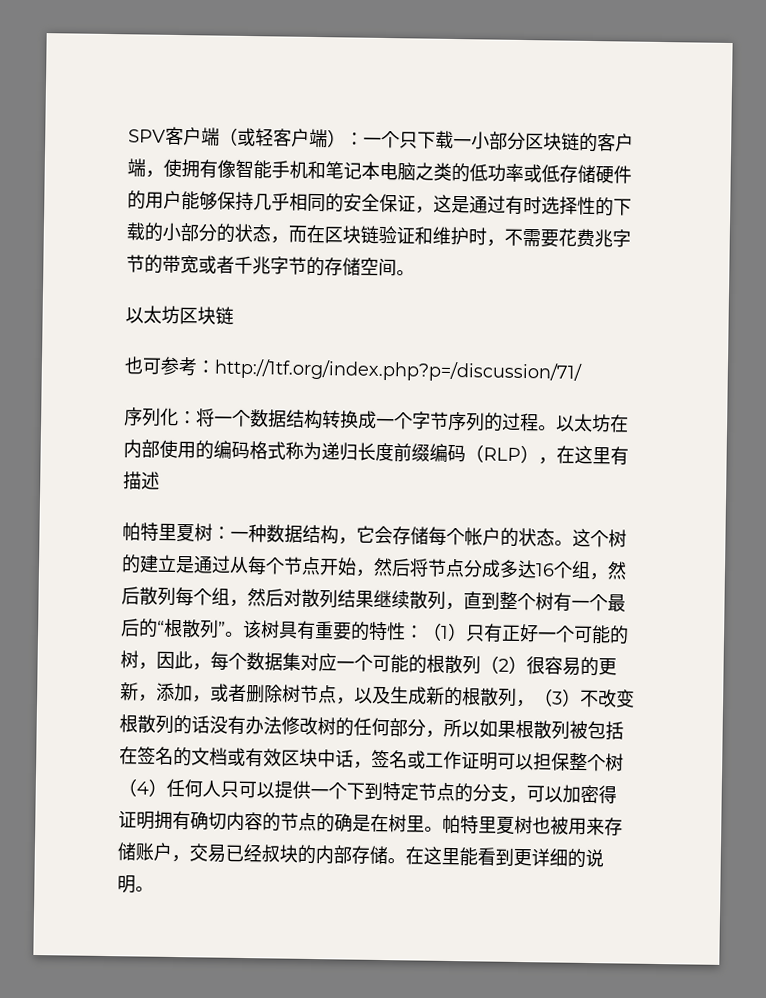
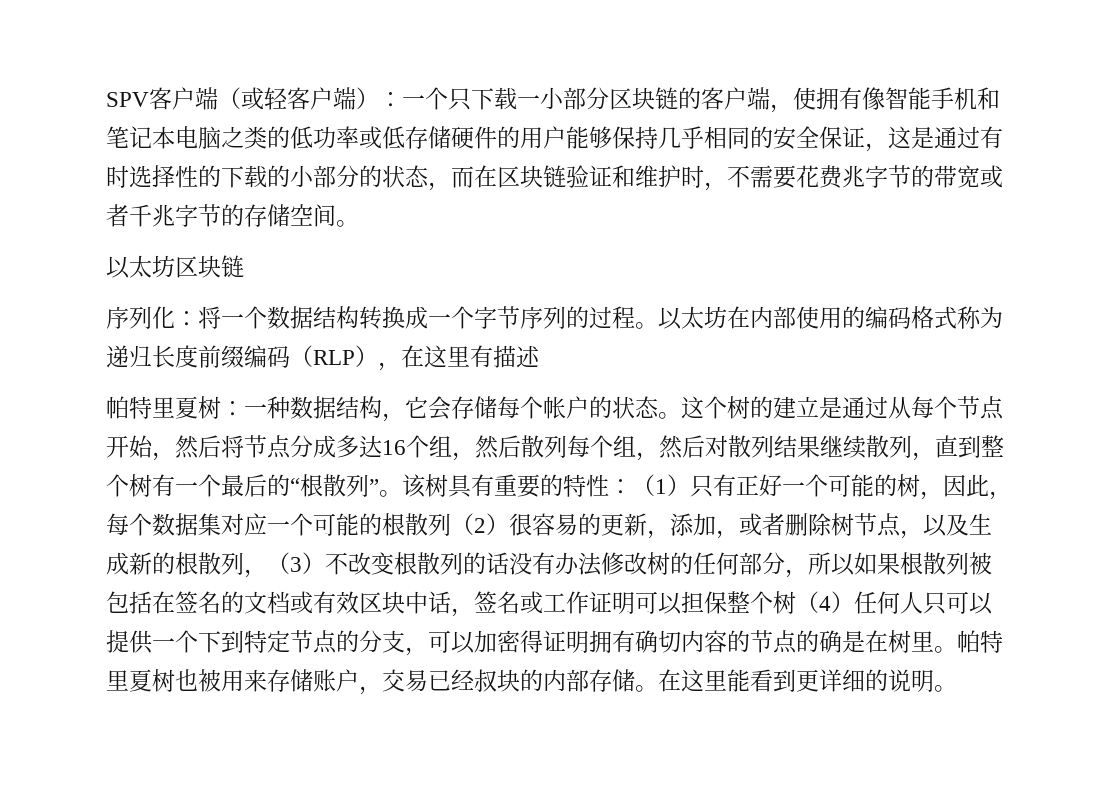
- 也可参考：http://1tf.org/index.php?p=/discussion/71/

